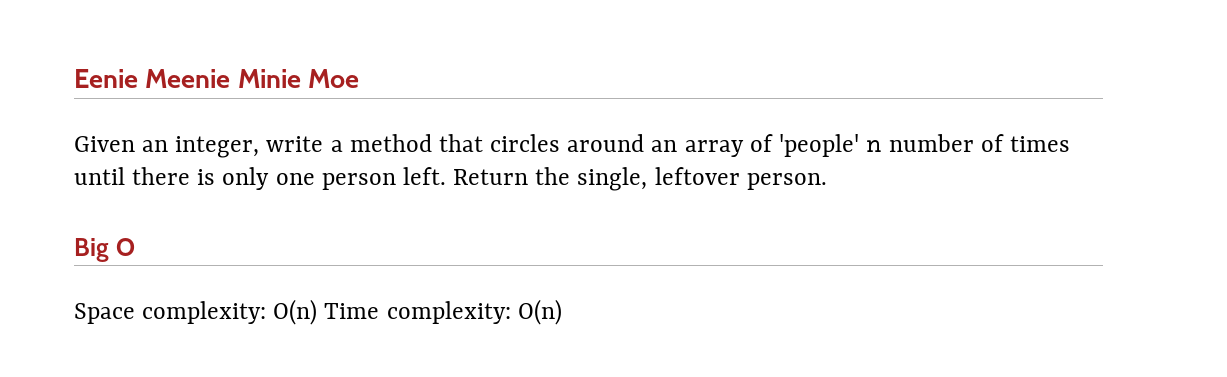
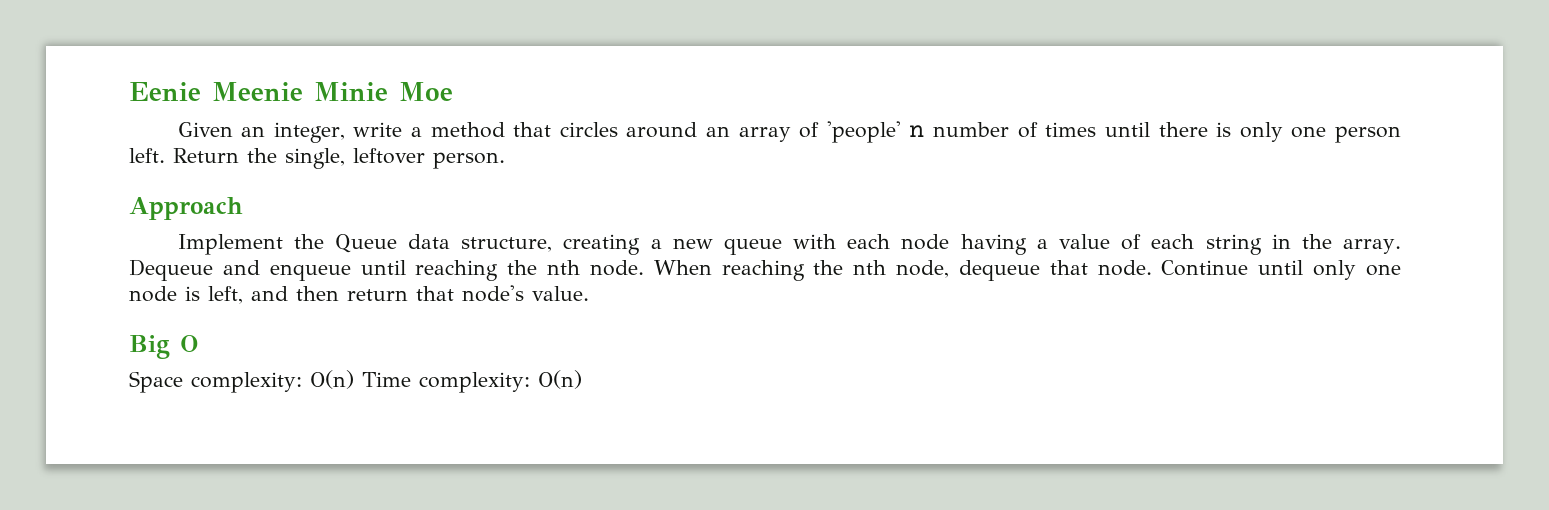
+ Approach
+ Implement the Queue data structure, creating a new queue with each node having a value of each string in the array. Dequeue and enqueue until reaching the nth node. When reaching the nth node, dequeue that node. Continue until only one node is left, and then return that node's value.

